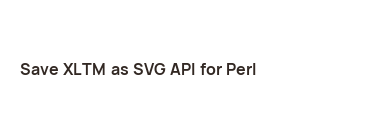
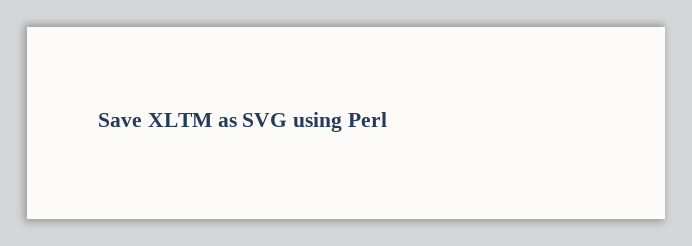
- Save XLTM as SVG API for Perl
+ Save XLTM as SVG using Perl

